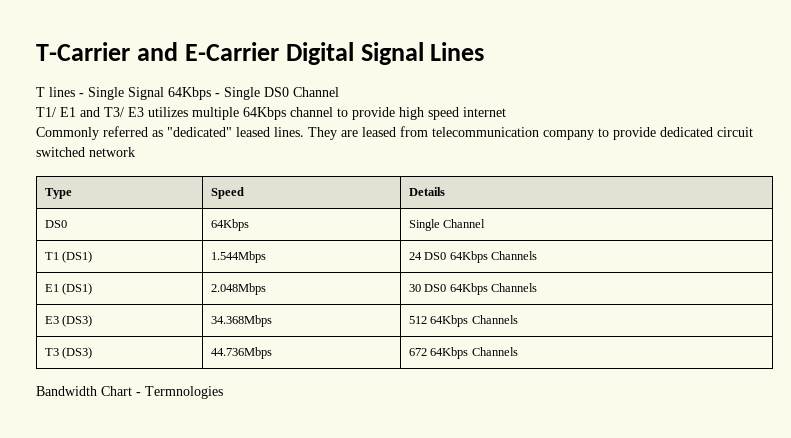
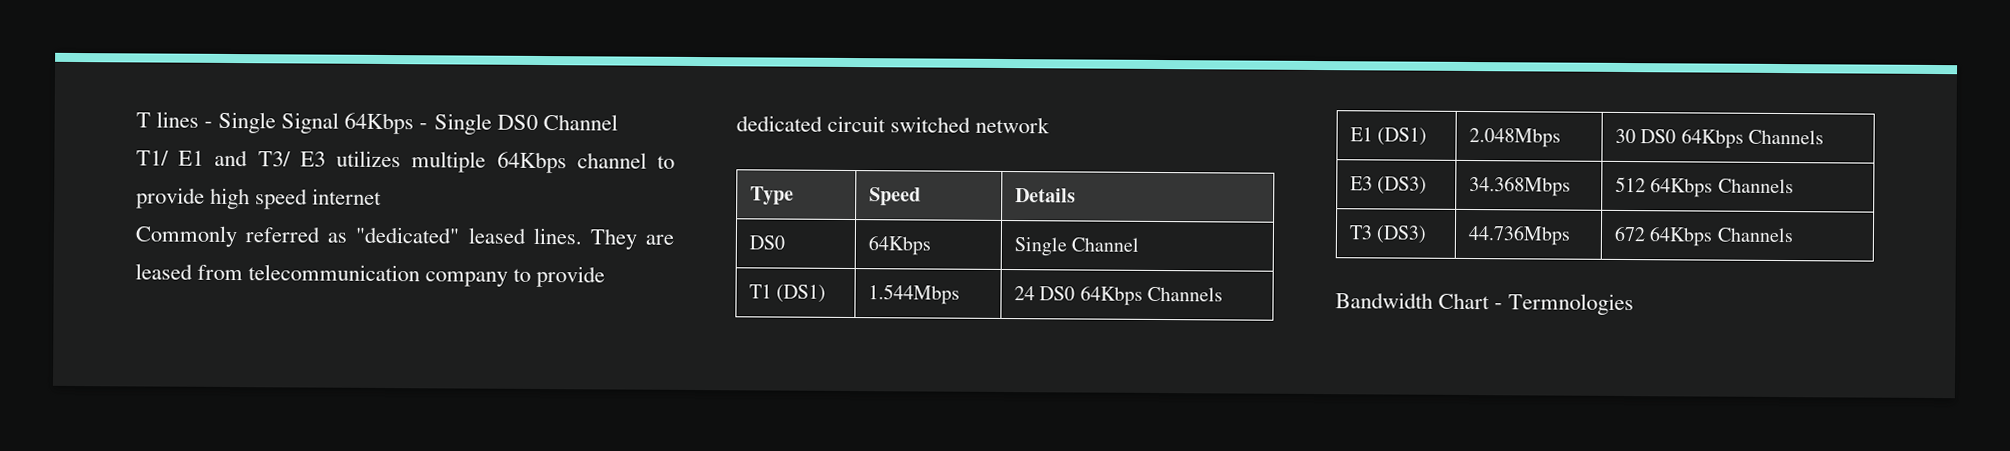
- T-Carrier and E-Carrier Digital Signal Lines

